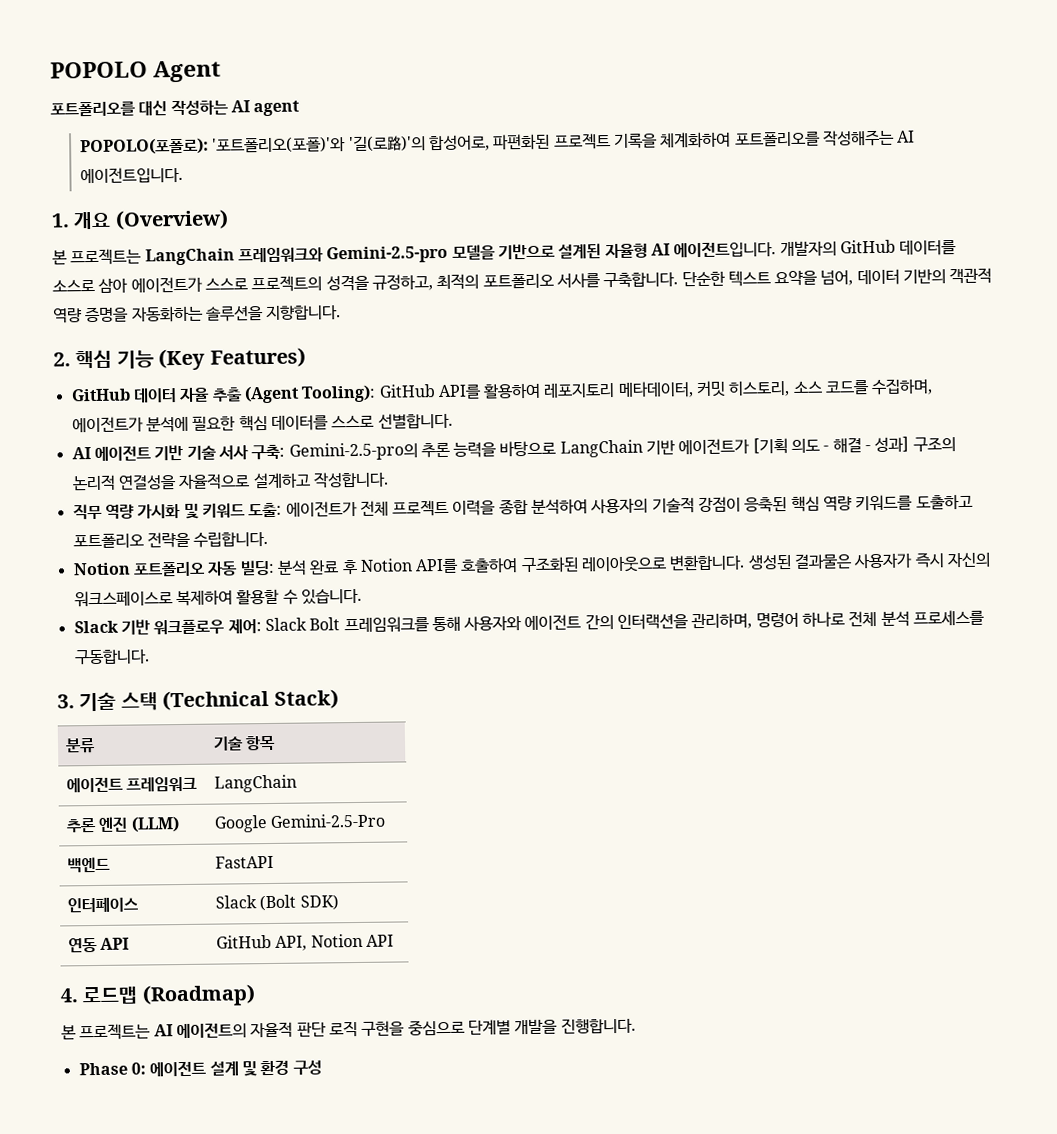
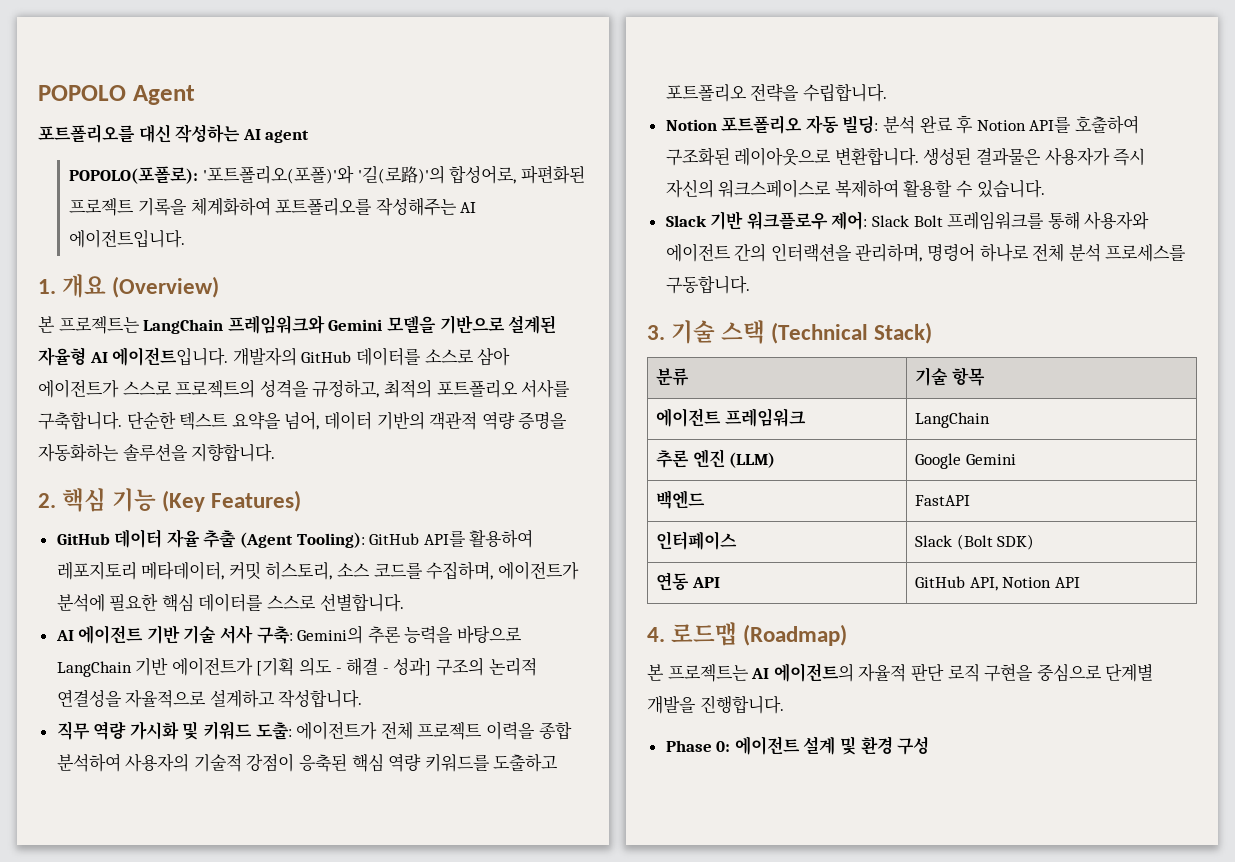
- 본 프로젝트는 LangChain 프레임워크와 Gemini-2.5-pro 모델을 기반으로 설계된 자율형 AI 에이전트입니다.
+ 본 프로젝트는 LangChain 프레임워크와 Gemini 모델을 기반으로 설계된 자율형 AI 에이전트입니다.
- AI 에이전트 기반 기술 서사 구축: Gemini-2.5-pro의 추론 능력을 바탕으로 LangChain 기반 에이전트가 [기획 의도 - 해결 - 성과] 구조의 논리적 연결성을 자율적으로 설계하고 작성합니다.
+ AI 에이전트 기반 기술 서사 구축: Gemini의 추론 능력을 바탕으로 LangChain 기반 에이전트가 [기획 의도 - 해결 - 성과] 구조의 논리적 연결성을 자율적으로 설계하고 작성합니다.
- 추론 엔진 (LLM) | Google Gemini-2.5-Pro
+ 추론 엔진 (LLM) | Google Gemini

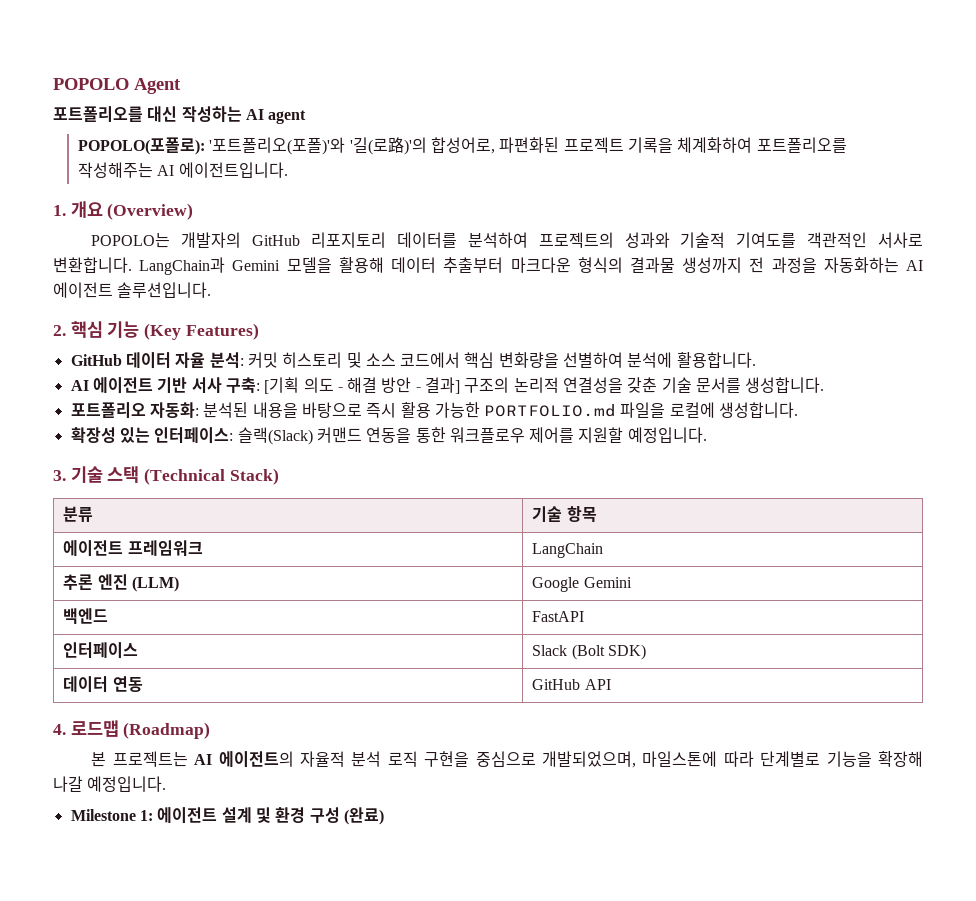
- 본 프로젝트는 LangChain 프레임워크와 Gemini 모델을 기반으로 설계된 자율형 AI 에이전트입니다. 개발자의 GitHub 데이터를 소스로 삼아 에이전트가 스스로 프로젝트의 성격을 규정하고, 최적의 포트폴리오 서사를 구축합니다. 단순한 텍스트 요약을 넘어, 데이터 기반의 객관적 역량 증명을 자동화하는 솔루션을 지향합니다.
+ POPOLO는 개발자의 GitHub 리포지토리 데이터를 분석하여 프로젝트의 성과와 기술적 기여도를 객관적인 서사로 변환합니다. LangChain과 Gemini 모델을 활용해 데이터 추출부터 마크다운 형식의 결과물 생성까지 전 과정을 자동화하는 AI 에이전트 솔루션입니다.
- GitHub 데이터 자율 추출 (Agent Tooling): GitHub API를 활용하여 레포지토리 메타데이터, 커밋 히스토리, 소스 코드를 수집하며, 에이전트가 분석에 필요한 핵심 데이터를 스스로 선별합니다.
+ GitHub 데이터 자율 분석: 커밋 히스토리 및 소스 코드에서 핵심 변화량을 선별하여 분석에 활용합니다.
- AI 에이전트 기반 기술 서사 구축: Gemini의 추론 능력을 바탕으로 LangChain 기반 에이전트가 [기획 의도 - 해결 - 성과] 구조의 논리적 연결성을 자율적으로 설계하고 작성합니다.
- 직무 역량 가시화 및 키워드 도출: 에이전트가 전체 프로젝트 이력을 종합 분석하여 사용자의 기술적 강점이 응축된 핵심 역량 키워드를 도출하고 포트폴리오 전략을 수립합니다.
- Notion 포트폴리오 자동 빌딩: 분석 완료 후 Notion API를 호출하여 구조화된 레이아웃으로 변환합니다. 생성된 결과물은 사용자가 즉시 자신의 워크스페이스로 복제하여 활용할 수 있습니다.
- Slack 기반 워크플로우 제어: Slack Bolt 프레임워크를 통해 사용자와 에이전트 간의 인터랙션을 관리하며, 명령어 하나로 전체 분석 프로세스를 구동합니다.
+ AI 에이전트 기반 서사 구축: [기획 의도 - 해결 방안 - 결과] 구조의 논리적 연결성을 갖춘 기술 문서를 생성합니다.
+ 포트폴리오 자동화: 분석된 내용을 바탕으로 즉시 활용 가능한 PORTFOLIO.md 파일을 로컬에 생성합니다.
+ 확장성 있는 인터페이스: 슬랙(Slack) 커맨드 연동을 통한 워크플로우 제어를 지원할 예정입니다.
- 연동 API | GitHub API, Notion API
+ 데이터 연동 | GitHub API
- 본 프로젝트는 AI 에이전트의 자율적 판단 로직 구현을 중심으로 단계별 개발을 진행합니다.
- Phase 0: 에이전트 설계 및 환경 구성
+ 본 프로젝트는 AI 에이전트의 자율적 분석 로직 구현을 중심으로 개발되었으며, 마일스톤에 따라 단계별로 기능을 확장해 나갈 예정입니다.
+ Milestone 1: 에이전트 설계 및 환경 구성 (완료)

